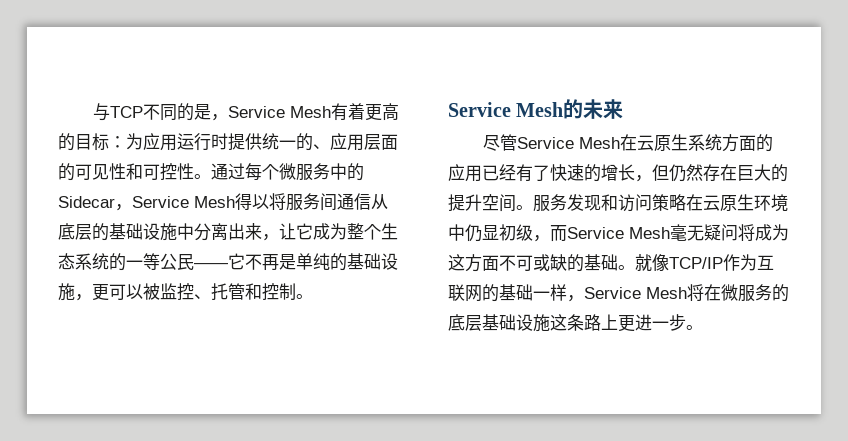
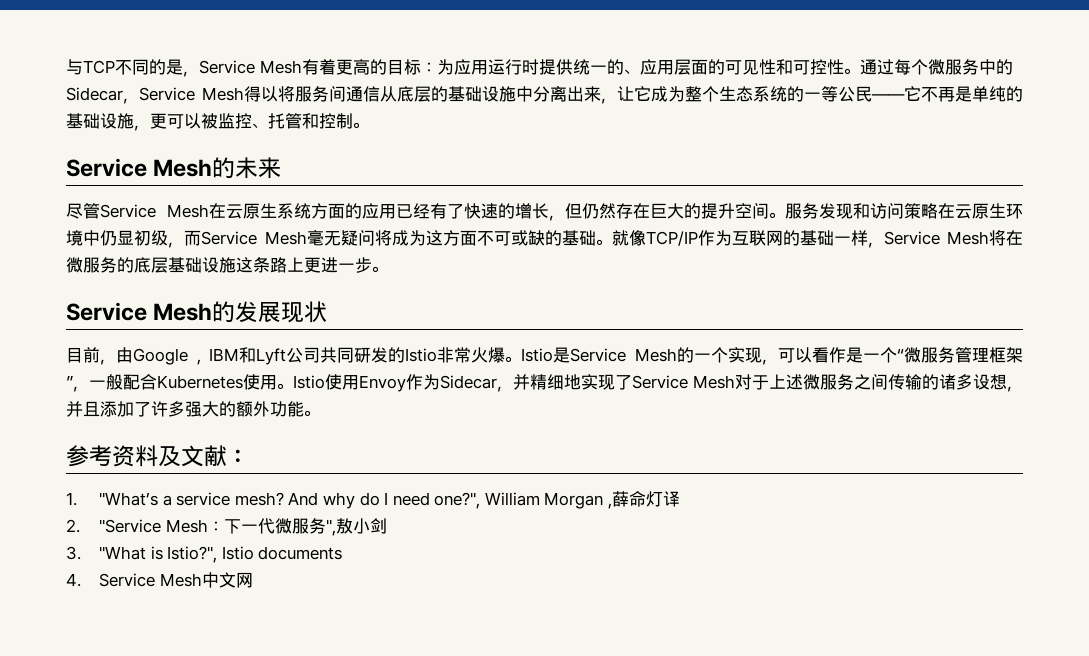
+ Service Mesh的发展现状
+ 目前，由Google , IBM和Lyft公司共同研发的Istio非常火爆。Istio是Service Mesh的一个实现，可以看作是一个“微服务管理框架”，一般配合Kubernetes使用。Istio使用Envoy作为Sidecar，并精细地实现了Service Mesh对于上述微服务之间传输的诸多设想，并且添加了许多强大的额外功能。
+ 参考资料及文献：
+ 1. "What’s a service mesh? And why do I need one?", William Morgan ,薛命灯译
+ 2. "Service Mesh：下一代微服务",敖小剑
+ 3. "What is Istio?", Istio documents
+ 4. Service Mesh中文网

